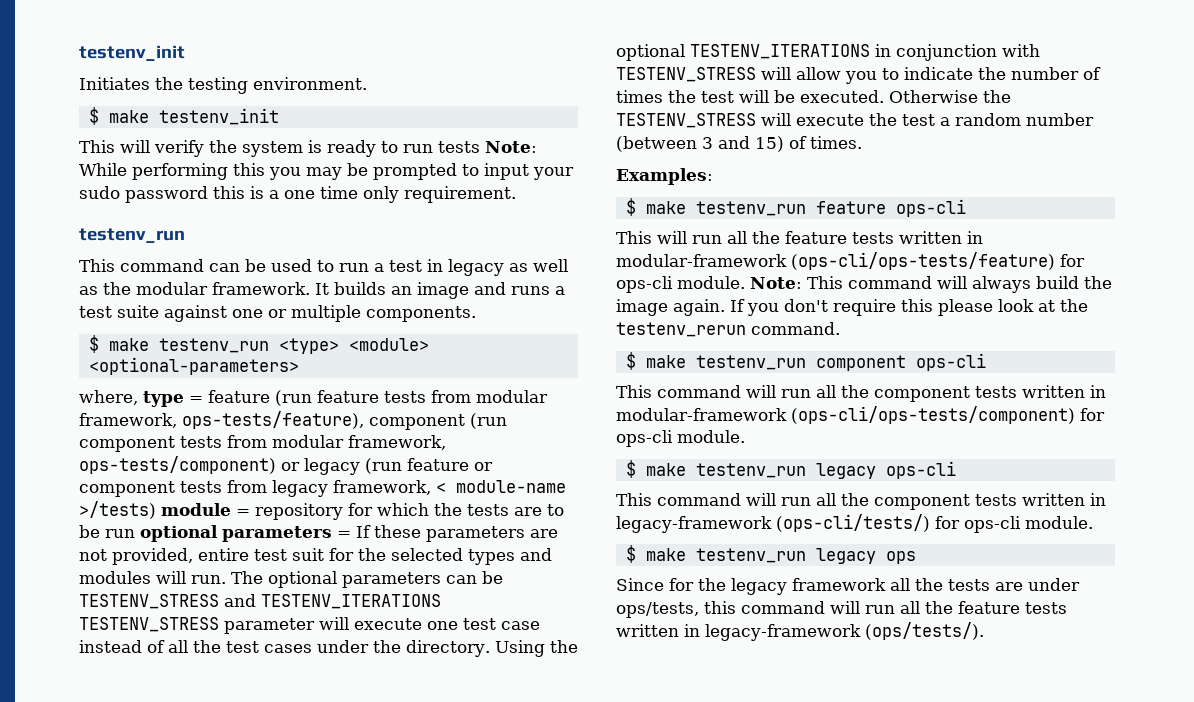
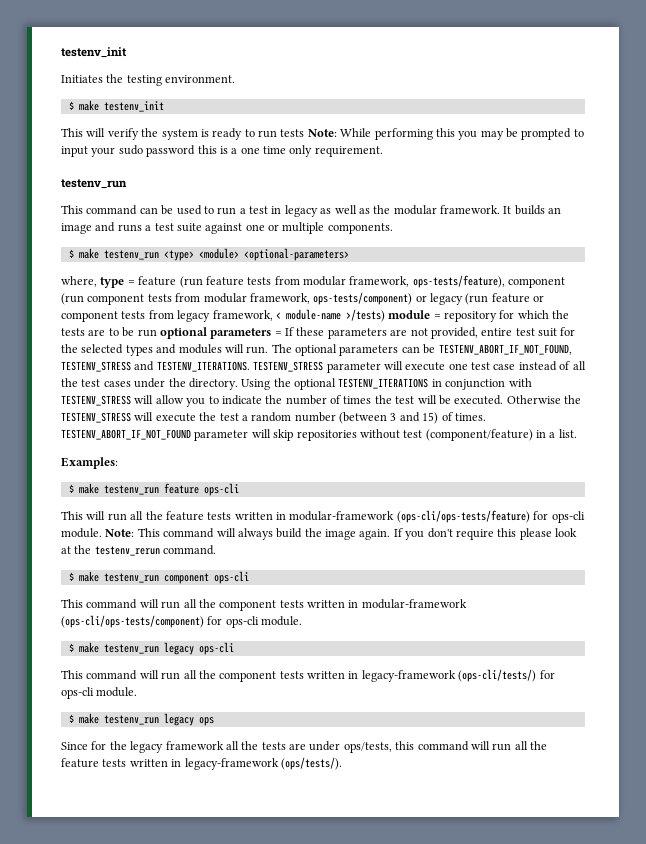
- The optional parameters can be TESTENV_STRESS and TESTENV_ITERATIONS TESTENV_STRESS parameter will execute one test case instead of all the test cases under the directory.
+ The optional parameters can be TESTENV_ABORT_IF_NOT_FOUND, TESTENV_STRESS and TESTENV_ITERATIONS. TESTENV_STRESS parameter will execute one test case instead of all the test cases under the directory.
+ TESTENV_ABORT_IF_NOT_FOUND parameter will skip repositories without test (component/feature) in a list.

